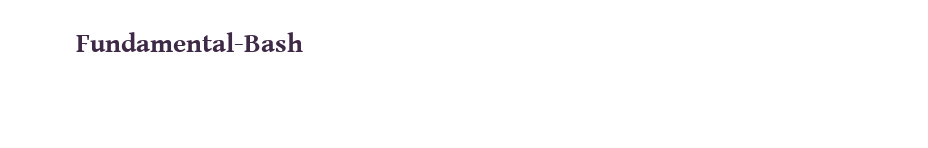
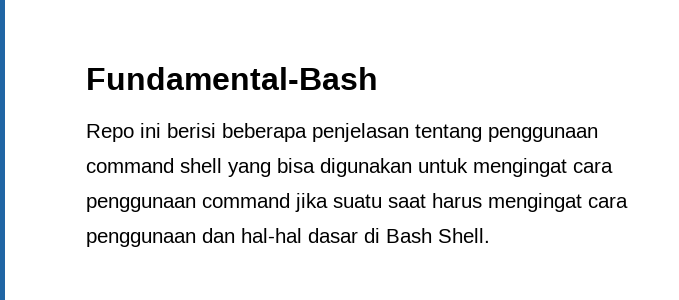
+ Repo ini berisi beberapa penjelasan tentang penggunaan command shell yang bisa digunakan untuk mengingat cara penggunaan command jika suatu saat harus mengingat cara penggunaan dan hal-hal dasar di Bash Shell.

